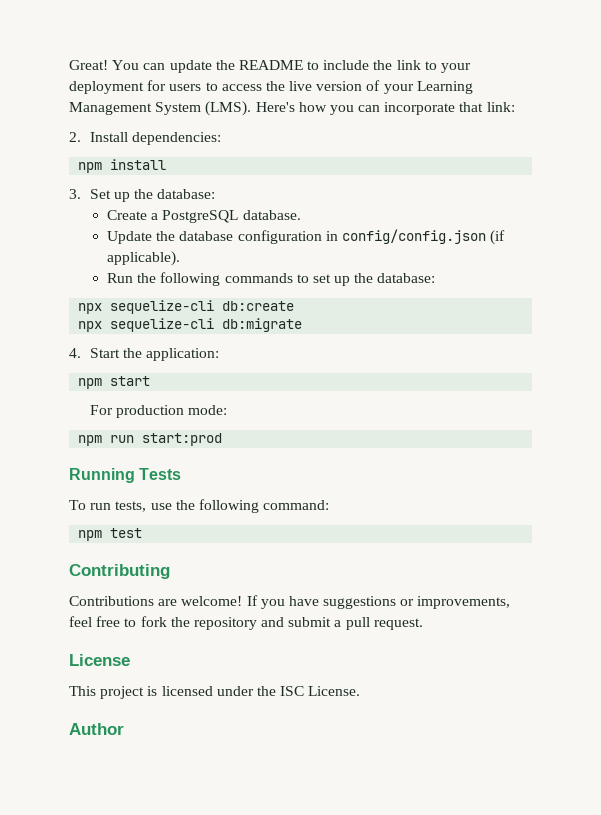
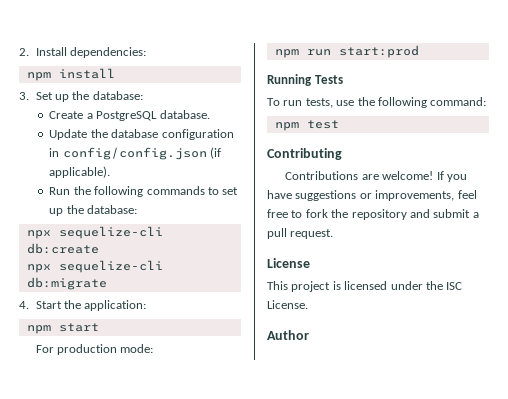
- Great! You can update the README to include the link to your deployment for users to access the live version of your Learning Management System (LMS). Here's how you can incorporate that link:

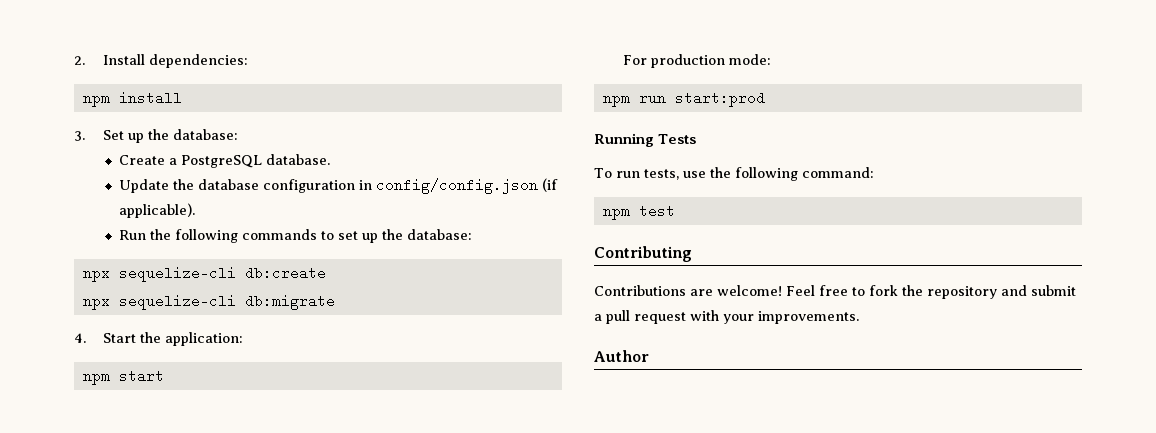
- If you have suggestions or improvements, feel free to fork the repository and submit a pull request.
- License
- This project is licensed under the ISC License.
+ Feel free to fork the repository and submit a pull request with your improvements.

